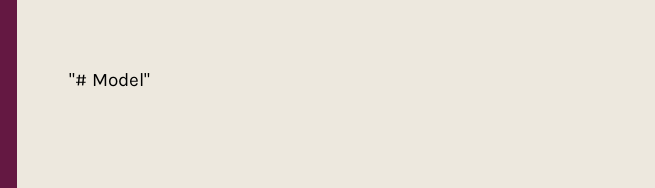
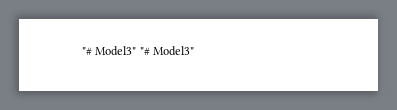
- "# Model"
+ "# Model3" "# Model3"

